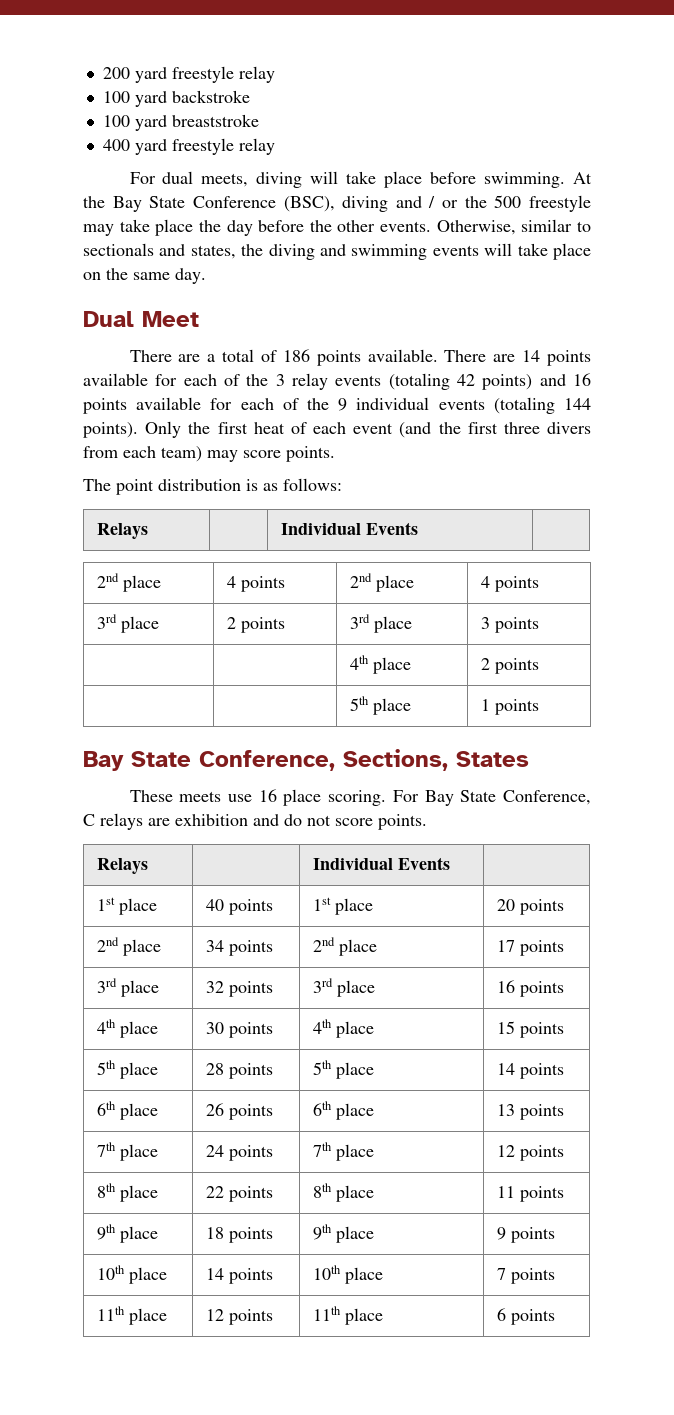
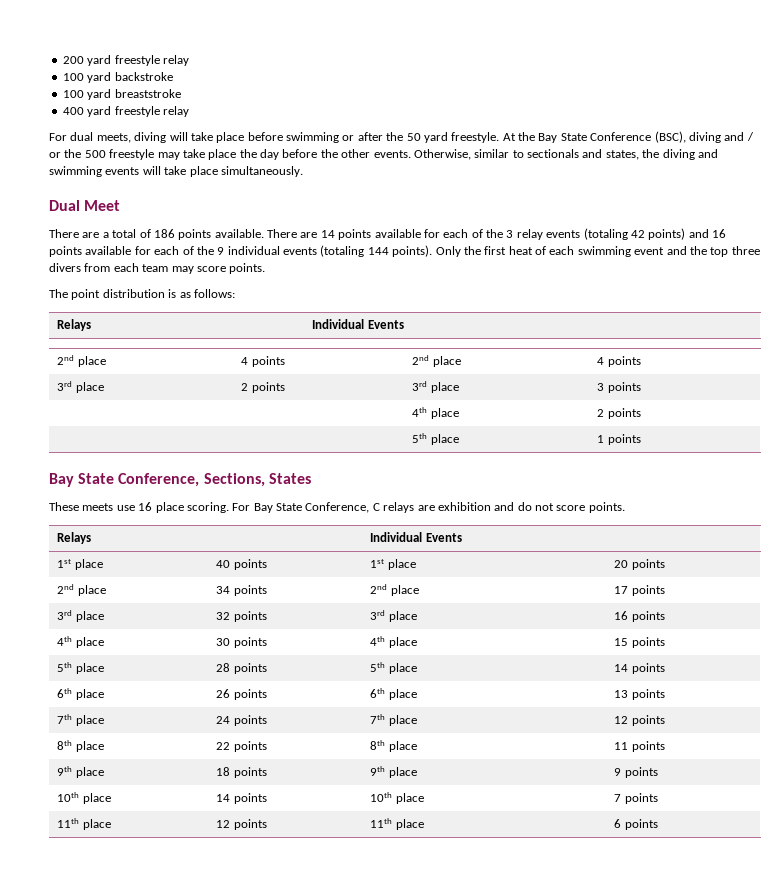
- For dual meets, diving will take place before swimming.
+ For dual meets, diving will take place before swimming or after the 50 yard freestyle.
- Otherwise, similar to sectionals and states, the diving and swimming events will take place on the same day.
+ Otherwise, similar to sectionals and states, the diving and swimming events will take place simultaneously.
- Only the first heat of each event (and the first three divers from each team) may score points.
+ Only the first heat of each swimming event and the top three divers from each team may score points.

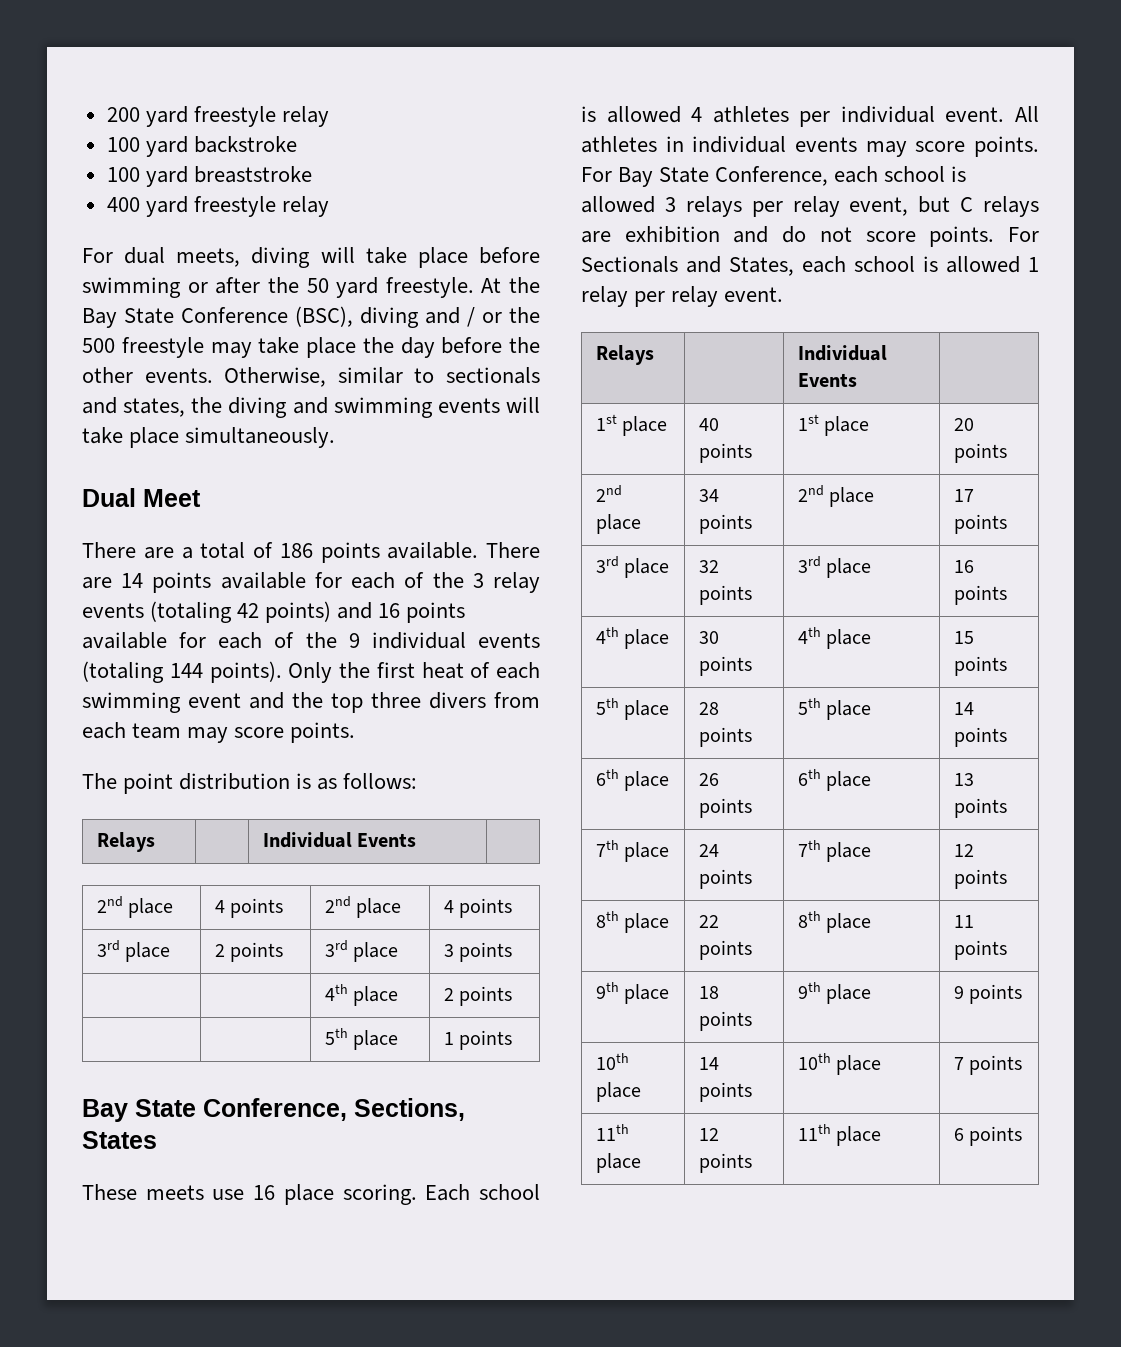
- For Bay State Conference, C relays are exhibition and do not score points.
+ Each school is allowed 4 athletes per individual event. All athletes in individual events may score points. For Bay State Conference, each school is allowed 3 relays per relay event, but C relays are exhibition and do not score points. For Sectionals and States, each school is allowed 1 relay per relay event.

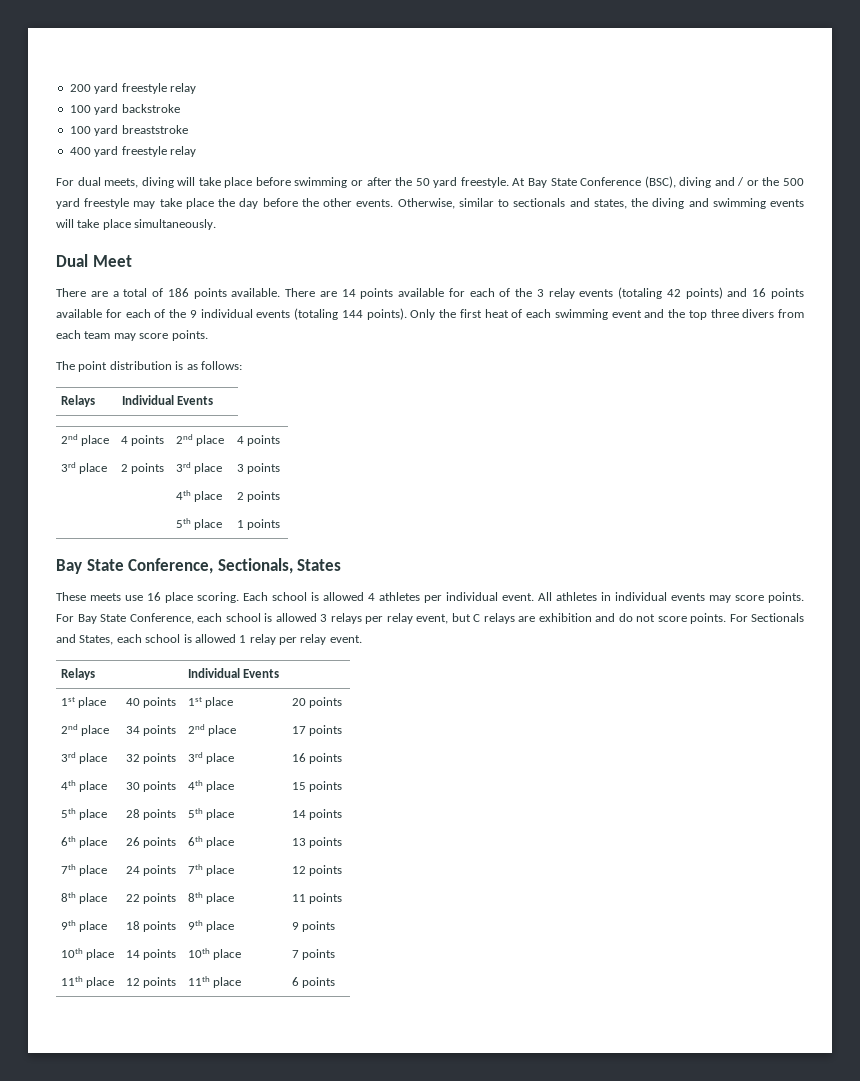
- At the Bay State Conference (BSC), diving and / or the 500 freestyle may take place the day before the other events.
+ At Bay State Conference (BSC), diving and / or the 500 yard freestyle may take place the day before the other events.
- Bay State Conference, Sections, States
+ Bay State Conference, Sectionals, States

